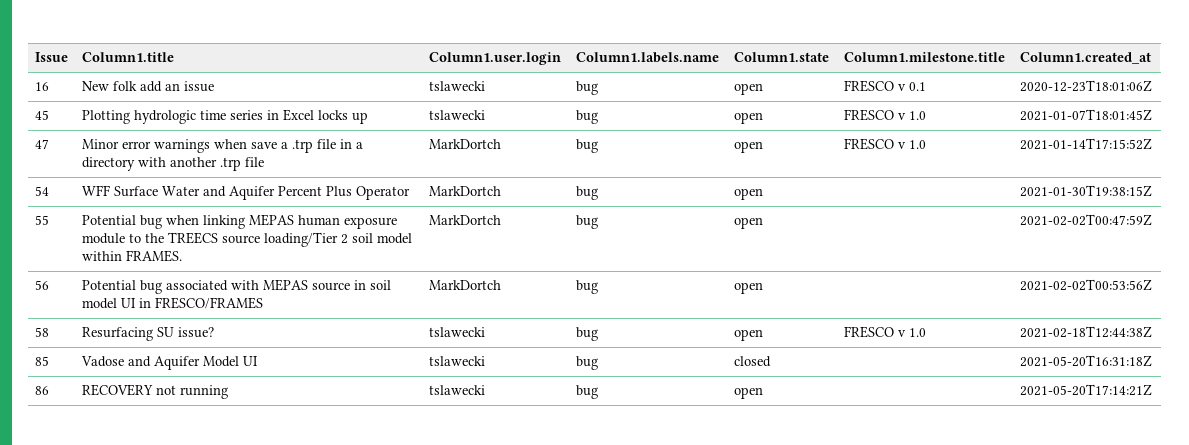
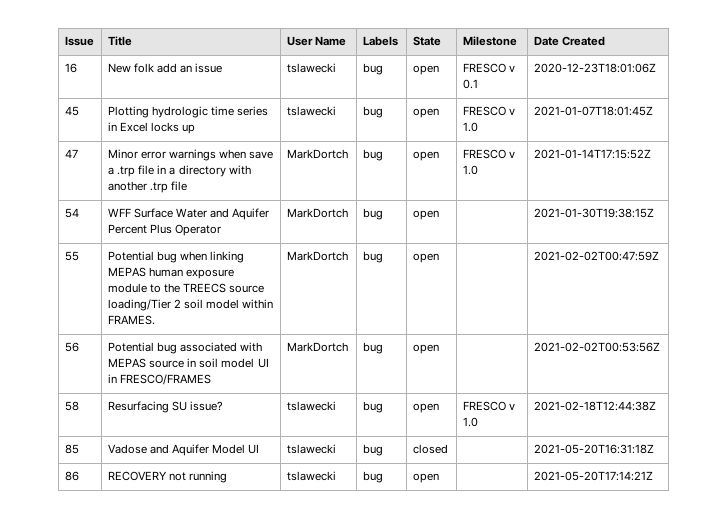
- Issue | Column1.title | Column1.user.login | Column1.labels.name | Column1.state | Column1.milestone.title | Column1.created_at
+ Issue | Title | User Name | Labels | State | Milestone | Date Created

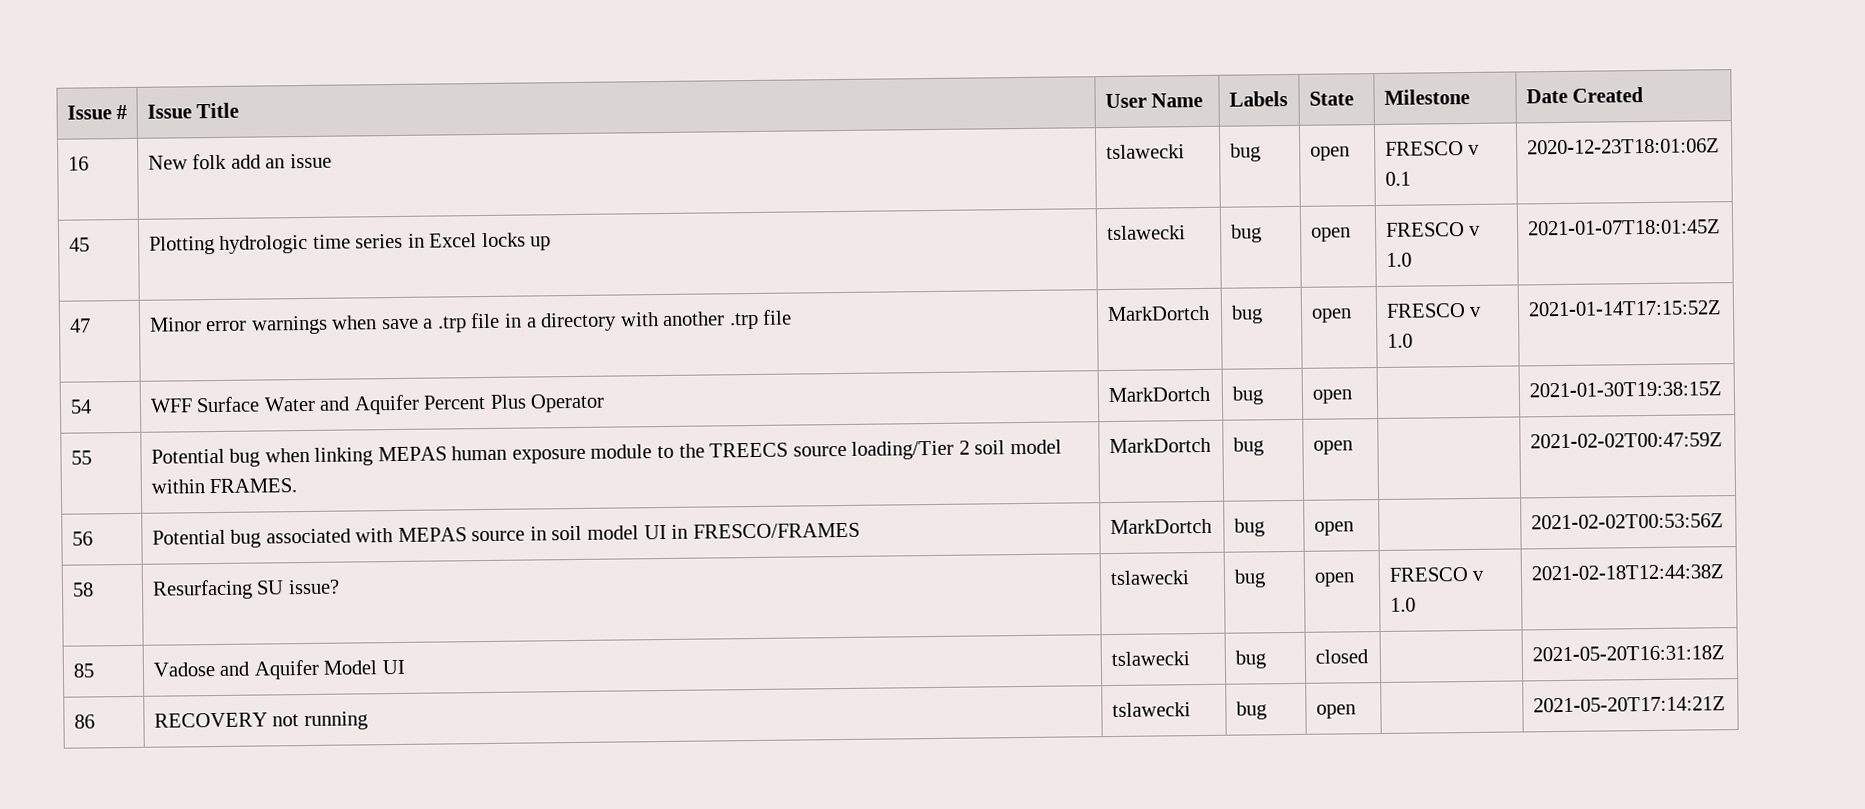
- Issue | Title | User Name | Labels | State | Milestone | Date Created
+ Issue # | Issue Title | User Name | Labels | State | Milestone | Date Created

